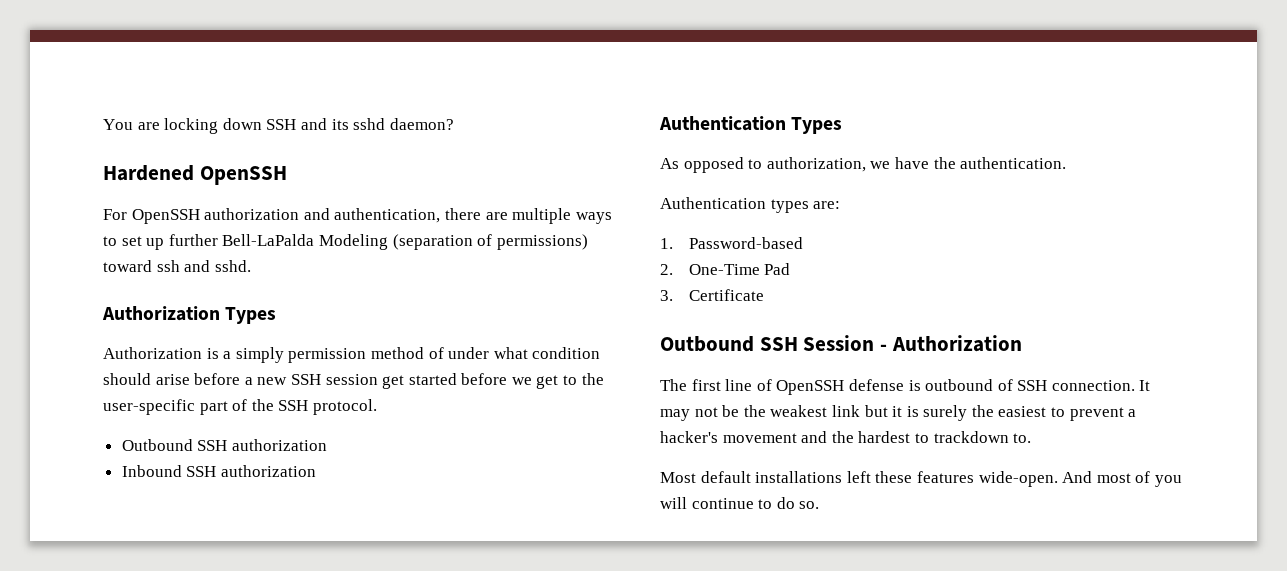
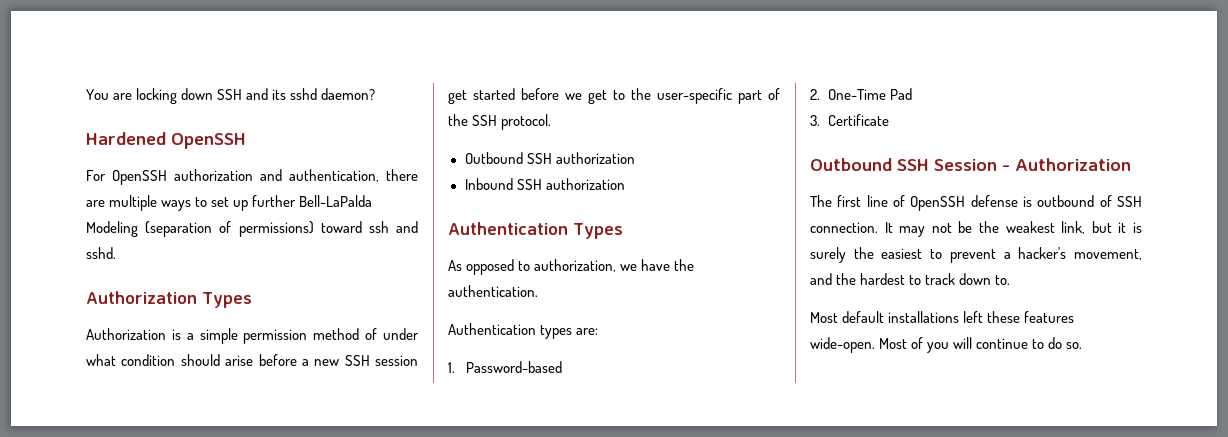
- Authorization is a simply permission method of under what condition should arise before a new SSH session get started before we get to the user-specific part of the SSH protocol.
+ Authorization is a simple permission method of under what condition should arise before a new SSH session get started before we get to the user-specific part of the SSH protocol.
- It may not be the weakest link but it is surely the easiest to prevent a hacker's movement and the hardest to trackdown to.
+ It may not be the weakest link, but it is surely the easiest to prevent a hacker's movement, and the hardest to track down to.
- And most of you will continue to do so.
+ Most of you will continue to do so.

